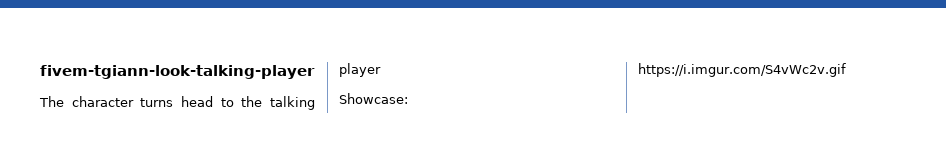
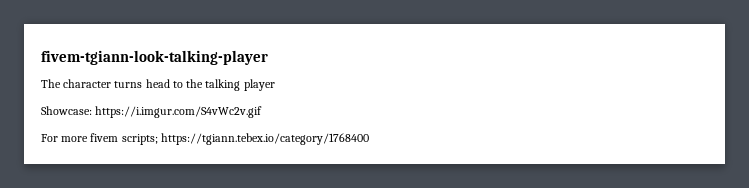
+ For more fivem scripts; https://tgiann.tebex.io/category/1768400

